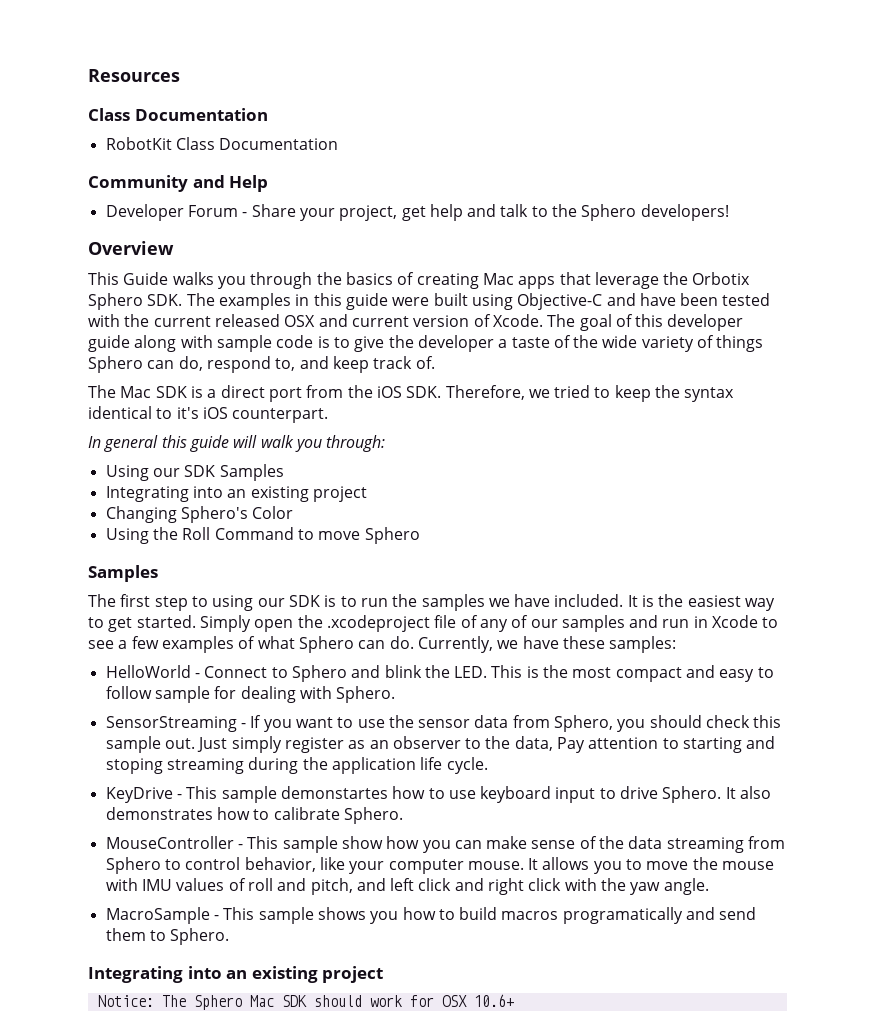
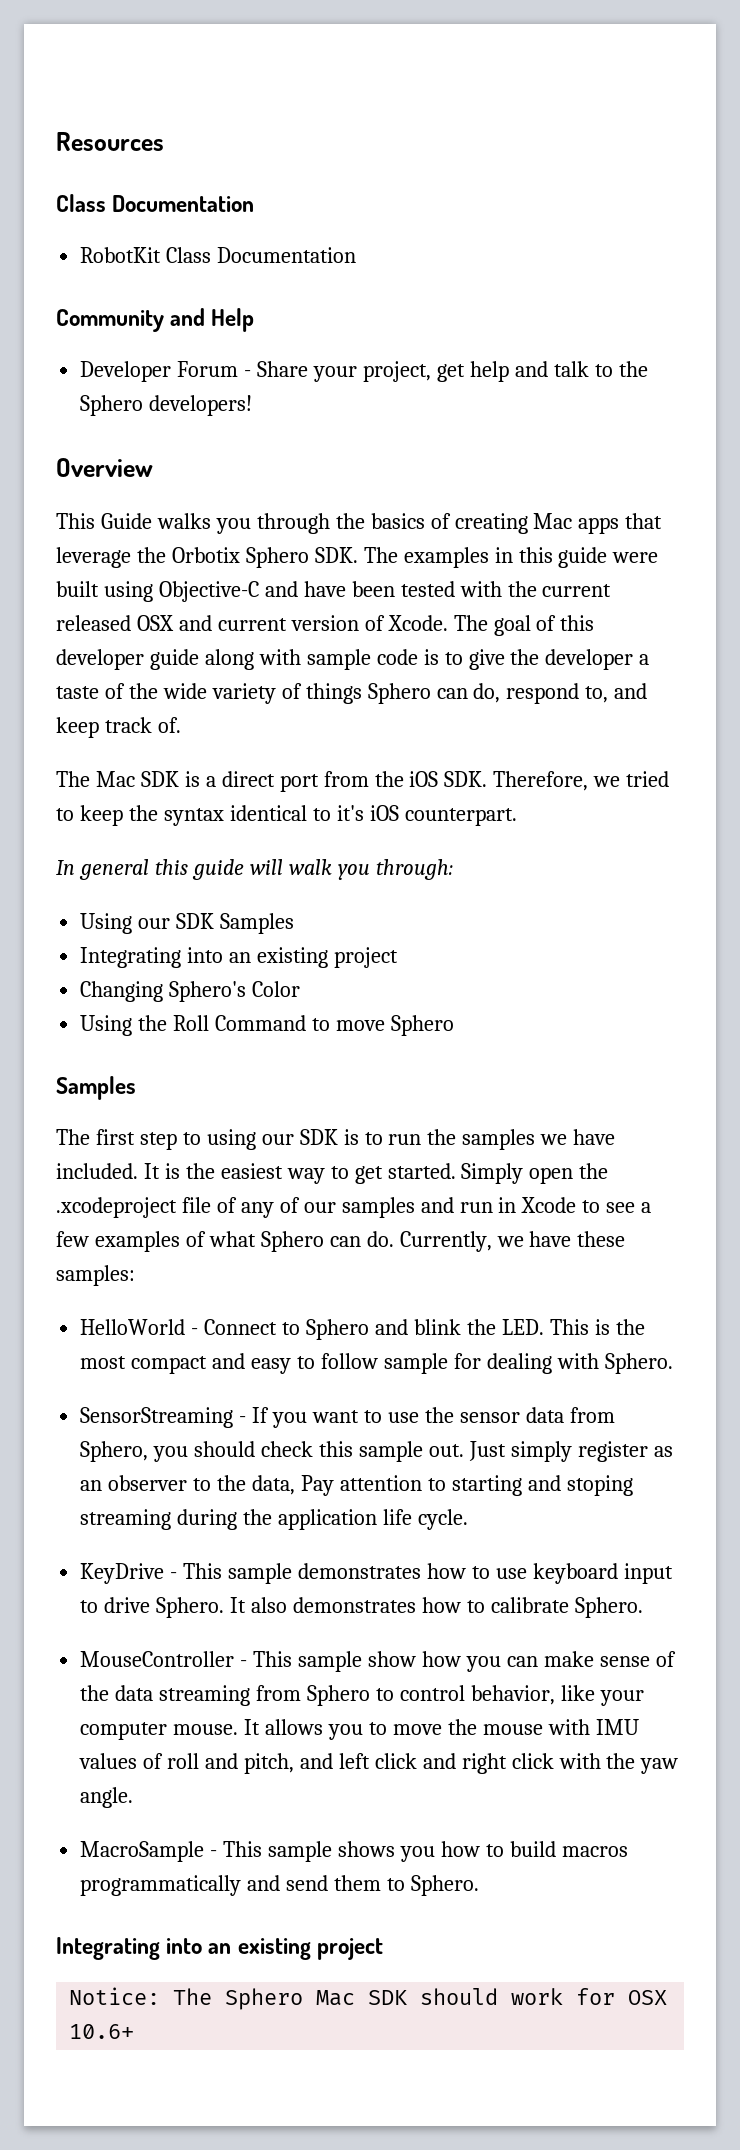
- KeyDrive - This sample demonstartes how to use keyboard input to drive Sphero.
+ KeyDrive - This sample demonstrates how to use keyboard input to drive Sphero.
- MacroSample - This sample shows you how to build macros programatically and send them to Sphero.
+ MacroSample - This sample shows you how to build macros programmatically and send them to Sphero.

